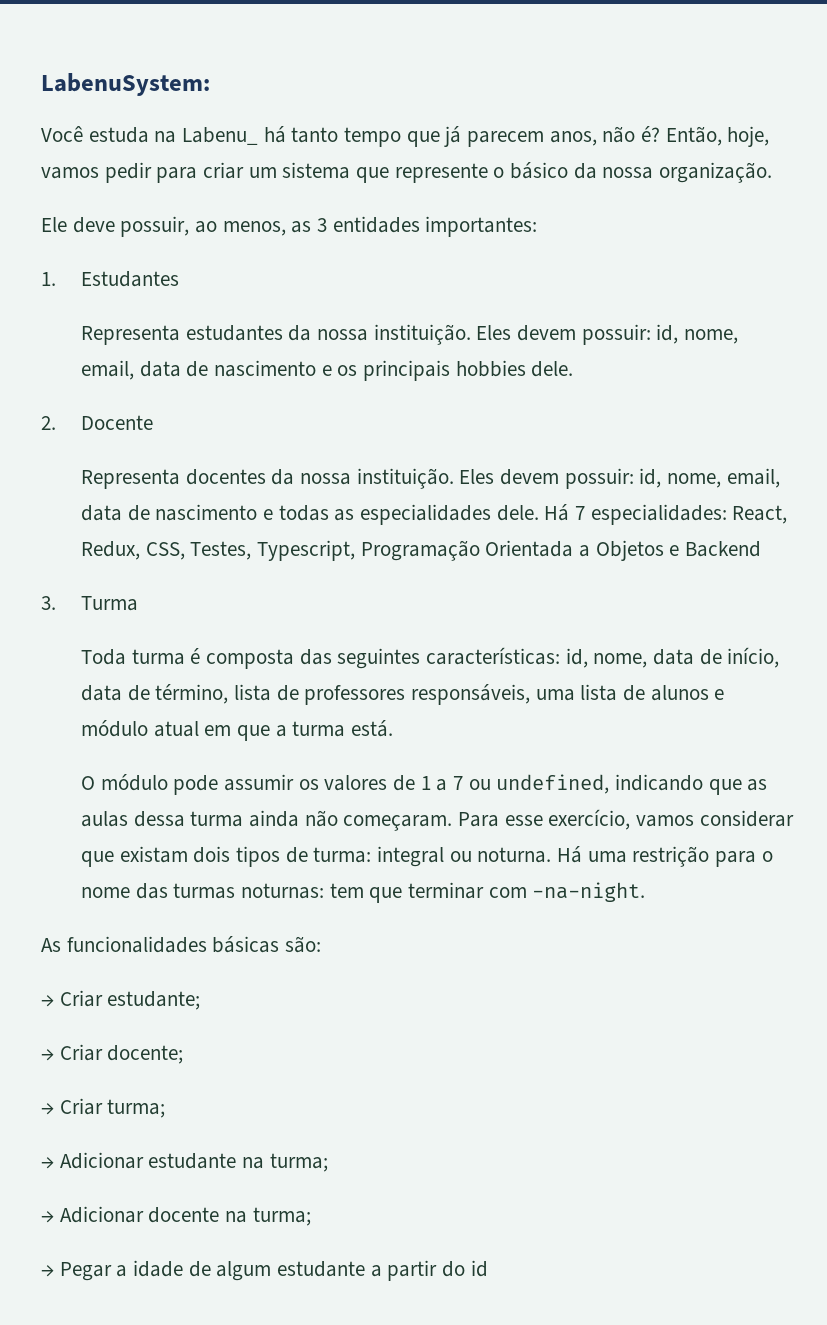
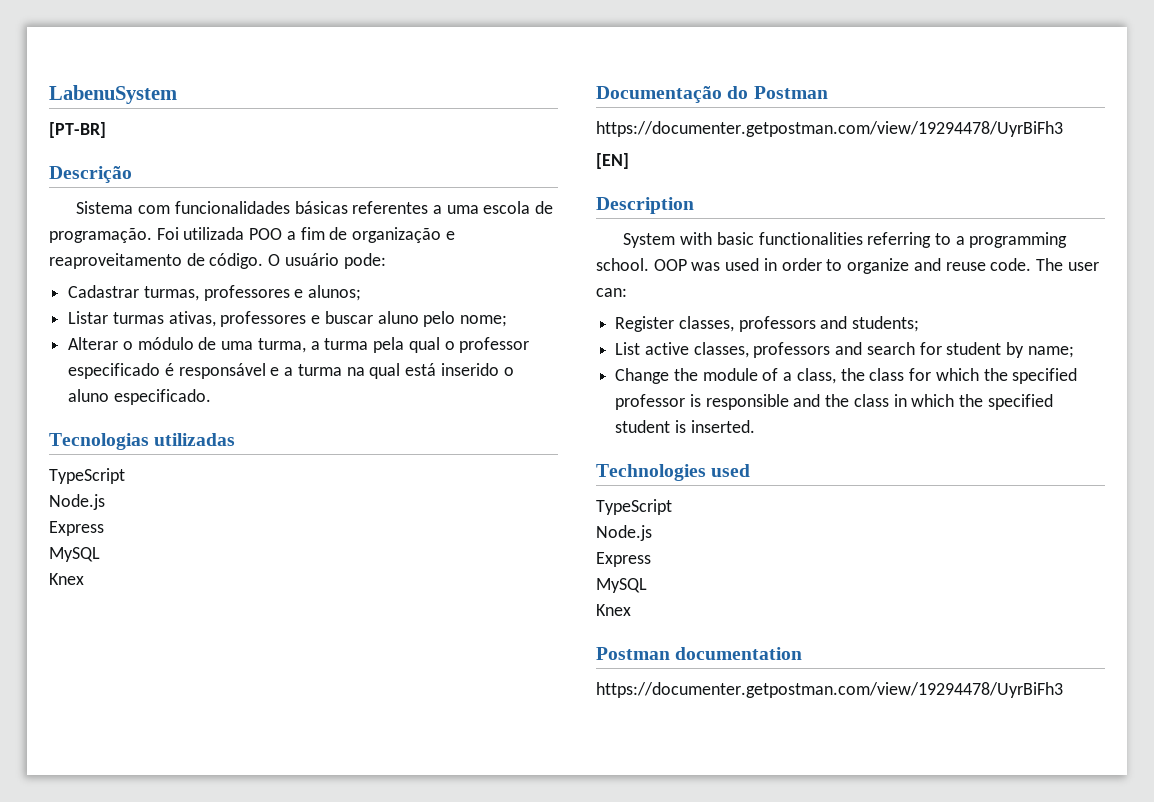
- LabenuSystem:
- Você estuda na Labenu_ há tanto tempo que já parecem anos, não é? Então, hoje, vamos pedir para criar um sistema que represente o básico da nossa organização.
- Ele deve possuir, ao menos, as 3 entidades importantes:
- 1. Estudantes
- Representa estudantes da nossa instituição. Eles devem possuir: id, nome, email, data de nascimento e os principais hobbies dele.
- 2. Docente
- Representa docentes da nossa instituição. Eles devem possuir: id, nome, email, data de nascimento e todas as especialidades dele. Há 7 especialidades: React, Redux, CSS, Testes, Typescript, Programação Orientada a Objetos e Backend
- 3. Turma
- Toda turma é composta das seguintes características: id, nome, data de início, data de término, lista de professores responsáveis, uma lista de alunos e módulo atual em que a turma está.
- O módulo pode assumir os valores de 1 a 7 ou undefined, indicando que as aulas dessa turma ainda não começaram. Para esse exercício, vamos considerar que existam dois tipos de turma: integral ou noturna. Há uma restrição para o nome das turmas noturnas: tem que terminar com -na-night.
- As funcionalidades básicas são:
- → Criar estudante;
- → Criar docente;
- → Criar turma;
- → Adicionar estudante na turma;
- → Adicionar docente na turma;
- → Pegar a idade de algum estudante a partir do id
+ LabenuSystem
+ [PT-BR]
+ Descrição
+ Sistema com funcionalidades básicas referentes a uma escola de programação. Foi utilizada POO a fim de organização e reaproveitamento de código. O usuário pode:
+ Cadastrar turmas, professores e alunos;
+ Listar turmas ativas, professores e buscar aluno pelo nome;
+ Alterar o módulo de uma turma, a turma pela qual o professor especificado é responsável e a turma na qual está inserido o aluno especificado.
+ Tecnologias utilizadas
+ TypeScript
+ Node.js
+ Express
+ MySQL
+ Knex
+ Documentação do Postman
+ https://documenter.getpostman.com/view/19294478/UyrBiFh3
+ [EN]
+ Description
+ System with basic functionalities referring to a programming school. OOP was used in order to organize and reuse code. The user can:
+ Register classes, professors and students;
+ List active classes, professors and search for student by name;
+ Change the module of a class, the class for which the specified professor is responsible and the class in which the specified student is inserted.
+ Technologies used
+ TypeScript
+ Node.js
+ Express
+ MySQL
+ Knex
+ Postman documentation
+ https://documenter.getpostman.com/view/19294478/UyrBiFh3

